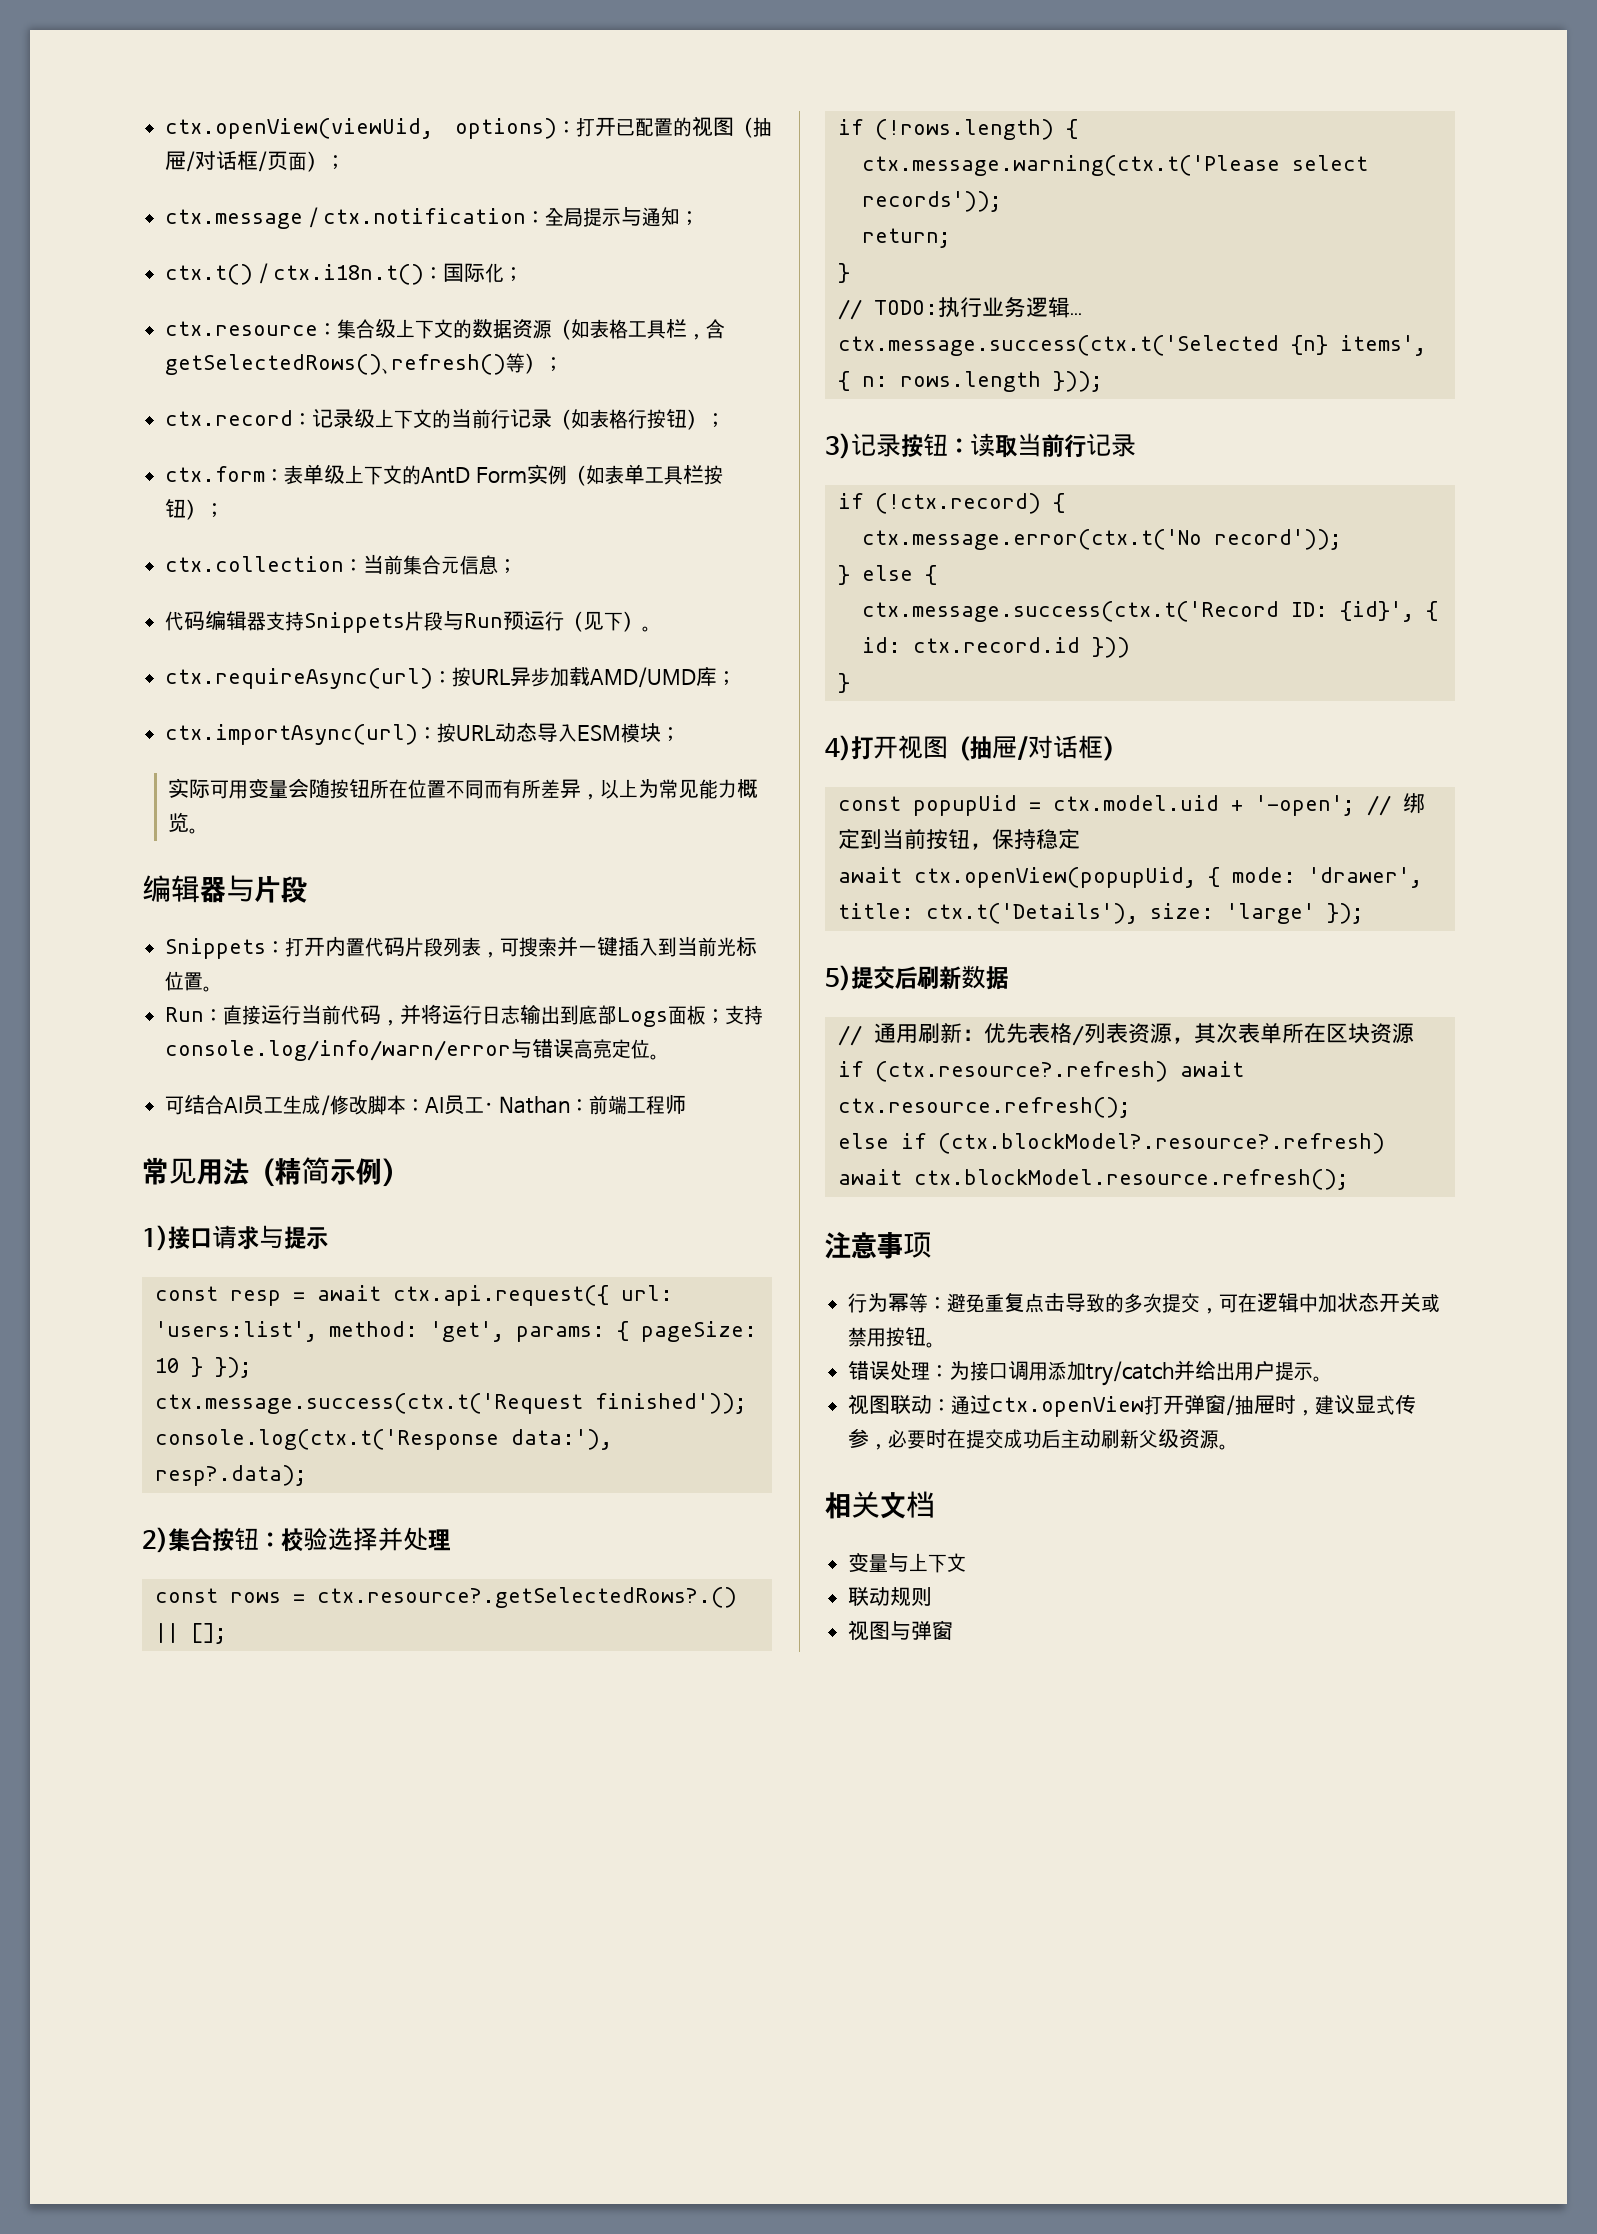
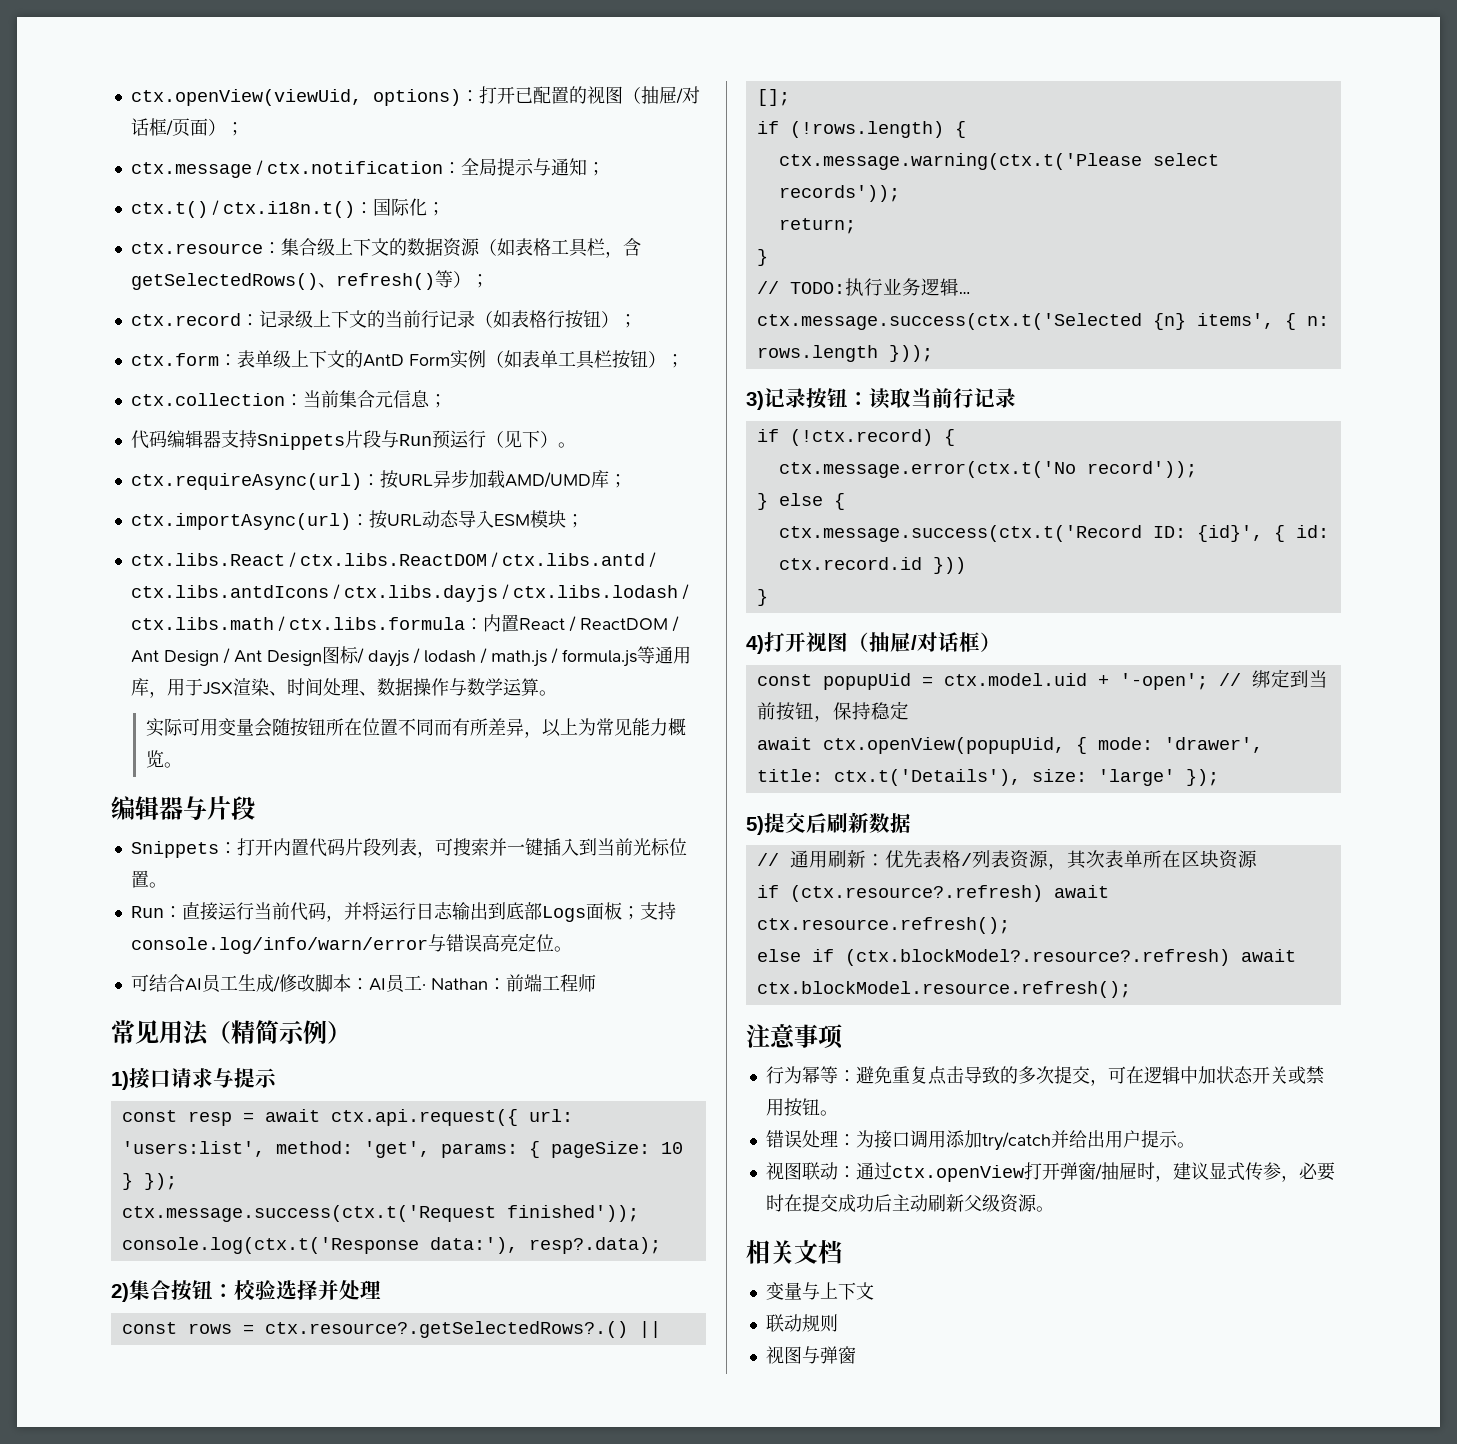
+ ctx.libs.React / ctx.libs.ReactDOM / ctx.libs.antd / ctx.libs.antdIcons / ctx.libs.dayjs / ctx.libs.lodash / ctx.libs.math / ctx.libs.formula：内置React / ReactDOM / Ant Design / Ant Design图标/ dayjs / lodash / math.js / formula.js等通用库，用于JSX渲染、时间处理、数据操作与数学运算。

